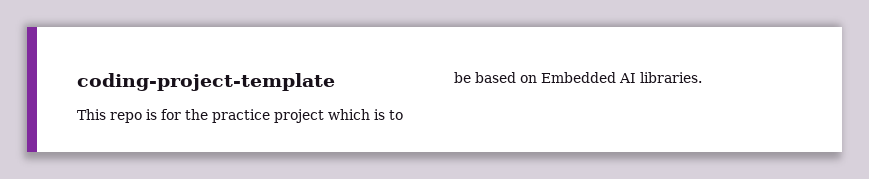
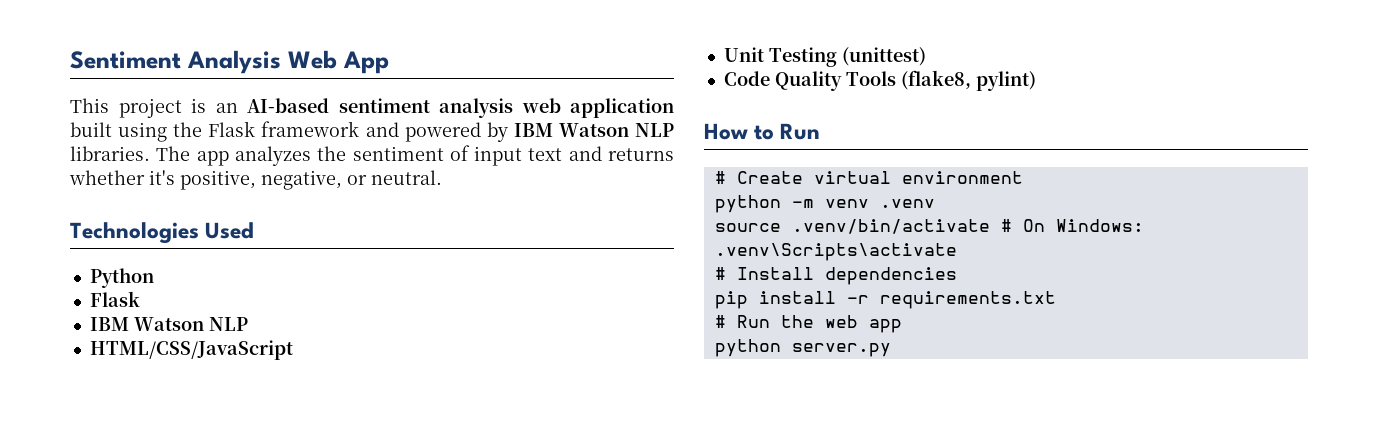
- coding-project-template
- This repo is for the practice project which is to be based on Embedded AI libraries.
+ Sentiment Analysis Web App
+ This project is an AI-based sentiment analysis web application built using the Flask framework and powered by IBM Watson NLP libraries. The app analyzes the sentiment of input text and returns whether it's positive, negative, or neutral.
+ Technologies Used
+ Python
+ Flask
+ IBM Watson NLP
+ HTML/CSS/JavaScript
+ Unit Testing (unittest)
+ Code Quality Tools (flake8, pylint)
+ How to Run
+ # Create virtual environment
+ python -m venv .venv
+ source .venv/bin/activate # On Windows: .venv\Scripts\activate
+ # Install dependencies
+ pip install -r requirements.txt
+ # Run the web app
+ python server.py

